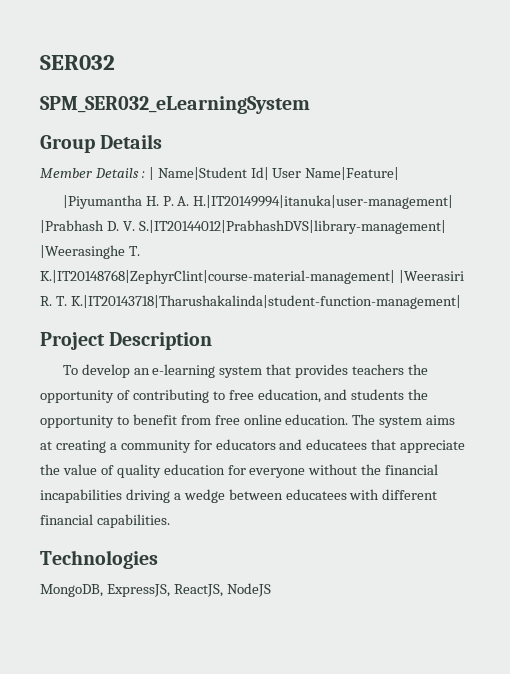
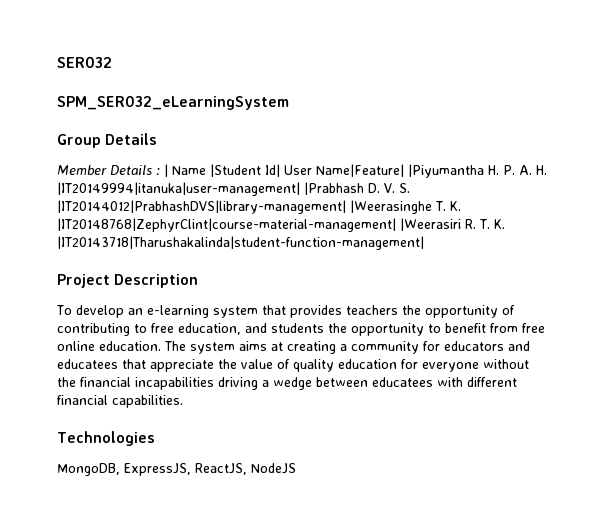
- Member Details : | Name|Student Id| User Name|Feature|
- |Piyumantha H. P. A. H.|IT20149994|itanuka|user-management| |Prabhash D. V. S.|IT20144012|PrabhashDVS|library-management| |Weerasinghe T. K.|IT20148768|ZephyrClint|course-material-management| |Weerasiri R. T. K.|IT20143718|Tharushakalinda|student-function-management|
+ Member Details : | Name |Student Id| User Name|Feature| |Piyumantha H. P. A. H. |IT20149994|itanuka|user-management| |Prabhash D. V. S. |IT20144012|PrabhashDVS|library-management| |Weerasinghe T. K. |IT20148768|ZephyrClint|course-material-management| |Weerasiri R. T. K. |IT20143718|Tharushakalinda|student-function-management|

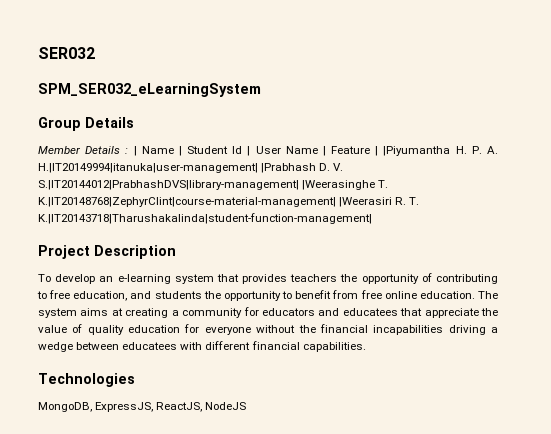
- Member Details : | Name |Student Id| User Name|Feature| |Piyumantha H. P. A. H. |IT20149994|itanuka|user-management| |Prabhash D. V. S. |IT20144012|PrabhashDVS|library-management| |Weerasinghe T. K. |IT20148768|ZephyrClint|course-material-management| |Weerasiri R. T. K. |IT20143718|Tharushakalinda|student-function-management|
+ Member Details : | Name | Student Id | User Name | Feature | |Piyumantha H. P. A. H.|IT20149994|itanuka|user-management| |Prabhash D. V. S.|IT20144012|PrabhashDVS|library-management| |Weerasinghe T. K.|IT20148768|ZephyrClint|course-material-management| |Weerasiri R. T. K.|IT20143718|Tharushakalinda|student-function-management|

